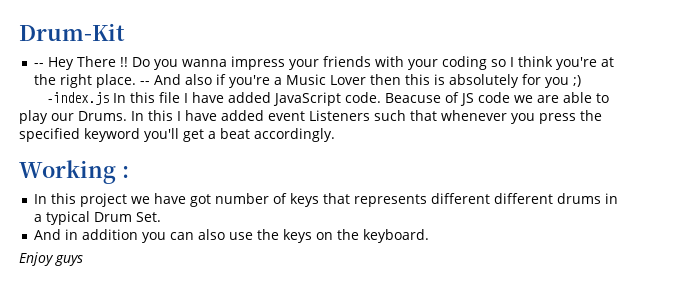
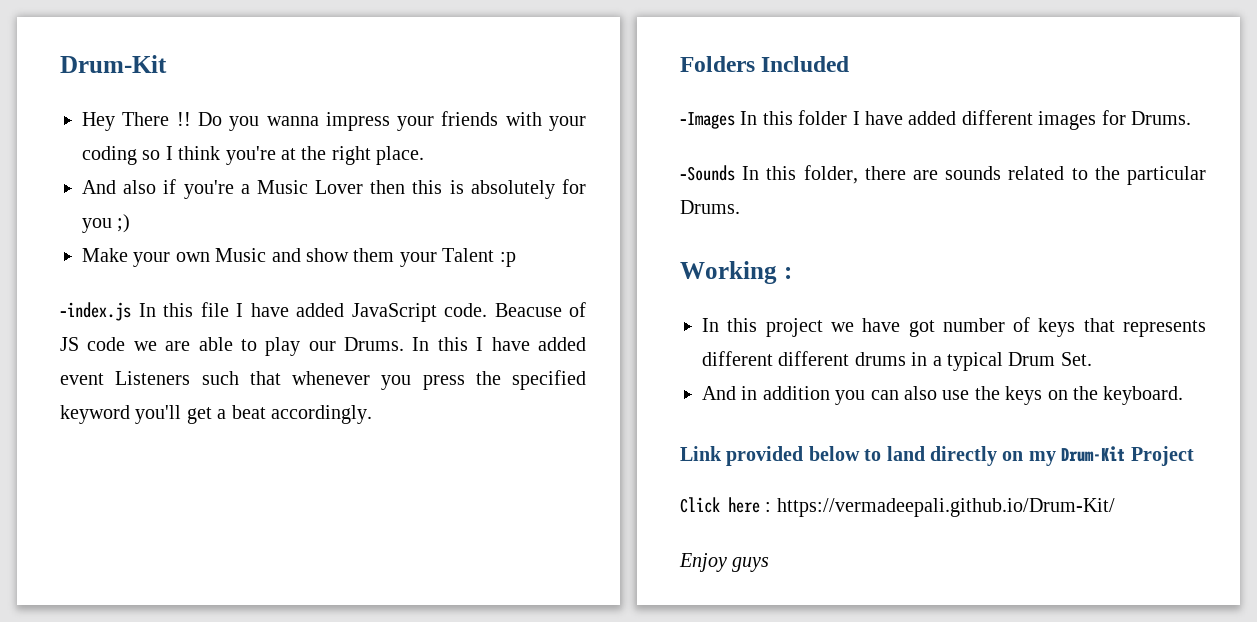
- -- Hey There !!
+ Hey There !!
- Do you wanna impress your friends with your coding so I think you're at the right place. -- And also if you're a Music Lover then this is absolutely for you ;)
+ Do you wanna impress your friends with your coding so I think you're at the right place.
+ And also if you're a Music Lover then this is absolutely for you ;)
+ Make your own Music and show them your Talent :p
+ Folders Included
+ -Images In this folder I have added different images for Drums.
+ -Sounds In this folder, there are sounds related to the particular Drums.
+ Link provided below to land directly on my Drum-Kit Project
+ Click here : https://vermadeepali.github.io/Drum-Kit/

